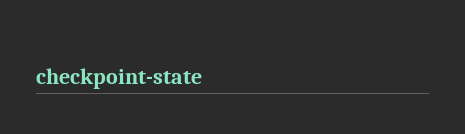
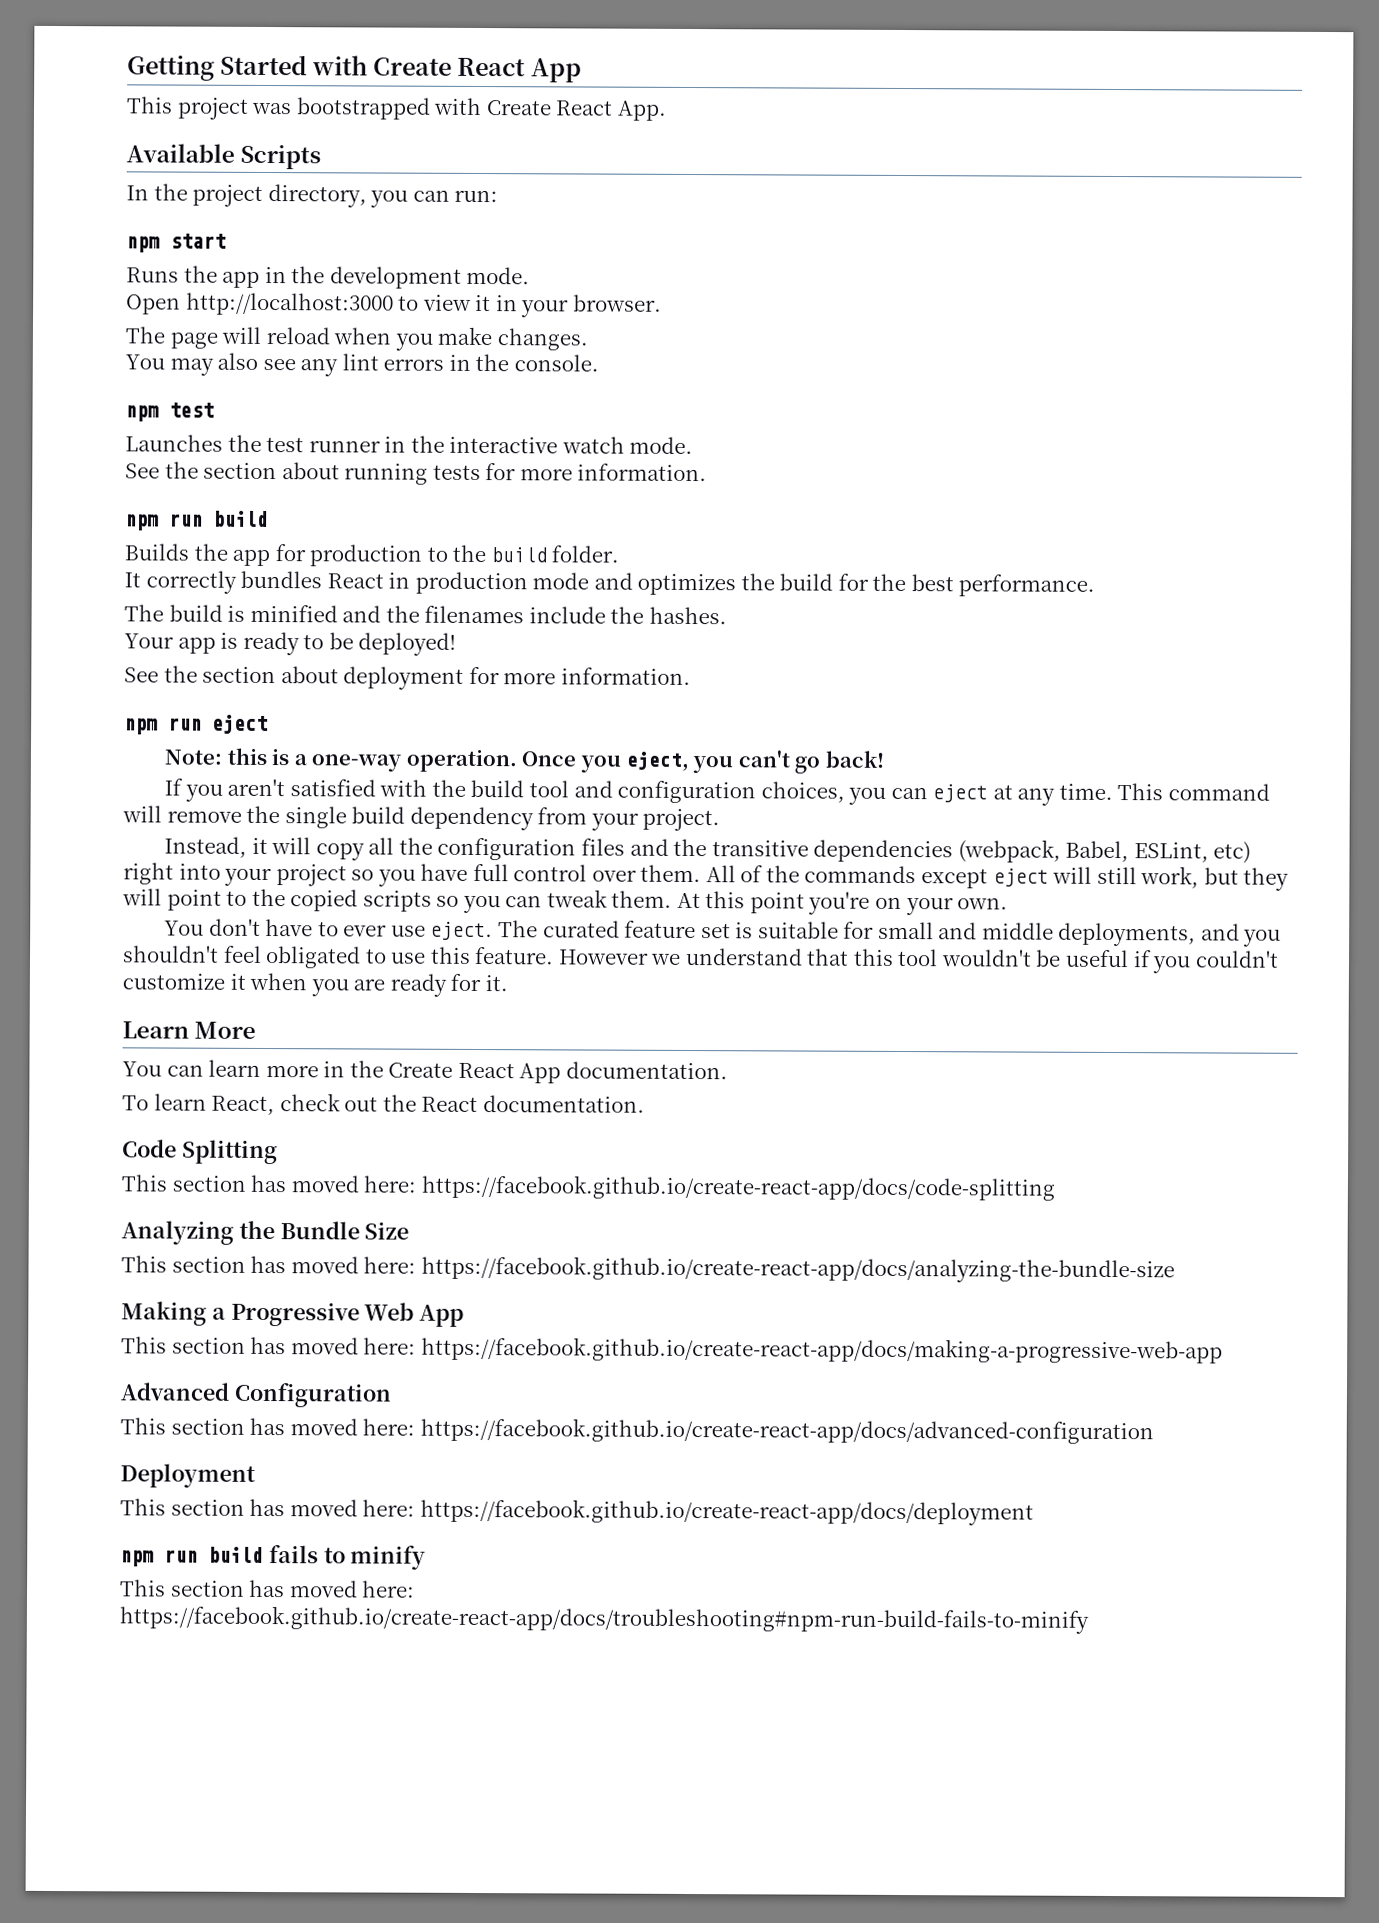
- checkpoint-state
+ Getting Started with Create React App
+ This project was bootstrapped with Create React App.
+ Available Scripts
+ In the project directory, you can run:
+ npm start
+ Runs the app in the development mode.
+ Open http://localhost:3000 to view it in your browser.
+ The page will reload when you make changes.
+ You may also see any lint errors in the console.
+ npm test
+ Launches the test runner in the interactive watch mode.
+ See the section about running tests for more information.
+ npm run build
+ Builds the app for production to the build folder.
+ It correctly bundles React in production mode and optimizes the build for the best performance.
+ The build is minified and the filenames include the hashes.
+ Your app is ready to be deployed!
+ See the section about deployment for more information.
+ npm run eject
+ Note: this is a one-way operation. Once you eject, you can't go back!
+ If you aren't satisfied with the build tool and configuration choices, you can eject at any time. This command will remove the single build dependency from your project.
+ Instead, it will copy all the configuration files and the transitive dependencies (webpack, Babel, ESLint, etc) right into your project so you have full control over them. All of the commands except eject will still work, but they will point to the copied scripts so you can tweak them. At this point you're on your own.
+ You don't have to ever use eject. The curated feature set is suitable for small and middle deployments, and you shouldn't feel obligated to use this feature. However we understand that this tool wouldn't be useful if you couldn't customize it when you are ready for it.
+ Learn More
+ You can learn more in the Create React App documentation.
+ To learn React, check out the React documentation.
+ Code Splitting
+ This section has moved here: https://facebook.github.io/create-react-app/docs/code-splitting
+ Analyzing the Bundle Size
+ This section has moved here: https://facebook.github.io/create-react-app/docs/analyzing-the-bundle-size
+ Making a Progressive Web App
+ This section has moved here: https://facebook.github.io/create-react-app/docs/making-a-progressive-web-app
+ Advanced Configuration
+ This section has moved here: https://facebook.github.io/create-react-app/docs/advanced-configuration
+ Deployment
+ This section has moved here: https://facebook.github.io/create-react-app/docs/deployment
+ npm run build fails to minify
+ This section has moved here: https://facebook.github.io/create-react-app/docs/troubleshooting#npm-run-build-fails-to-minify

